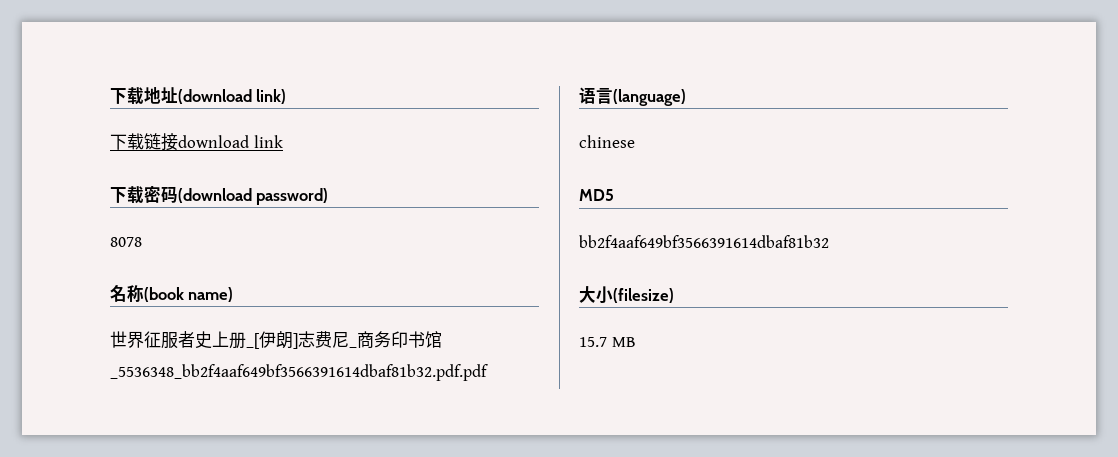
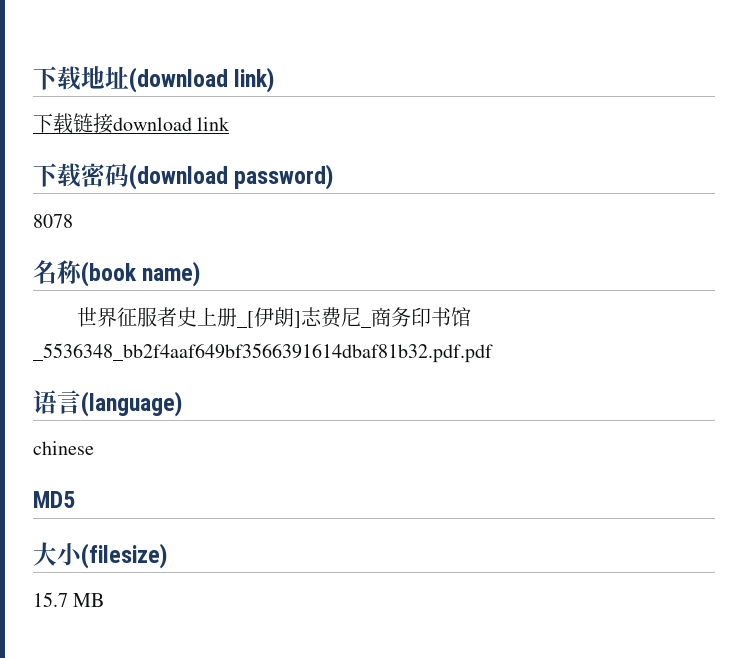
- bb2f4aaf649bf3566391614dbaf81b32

